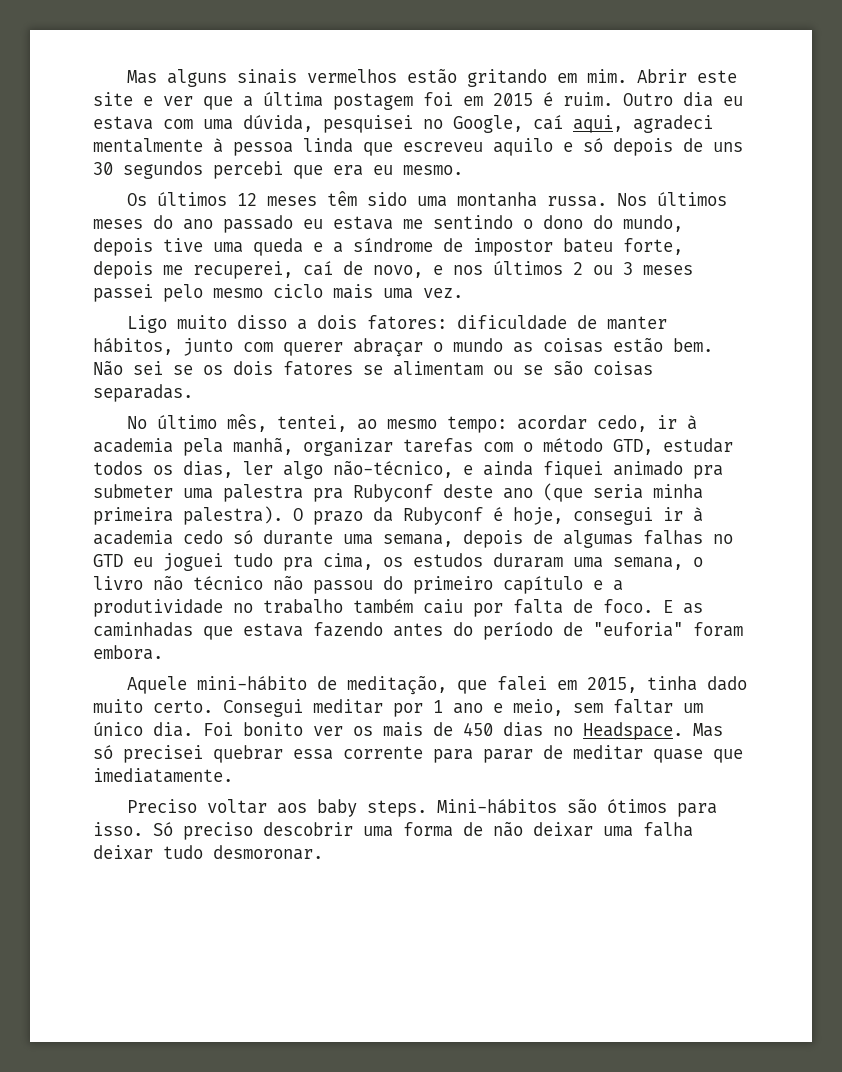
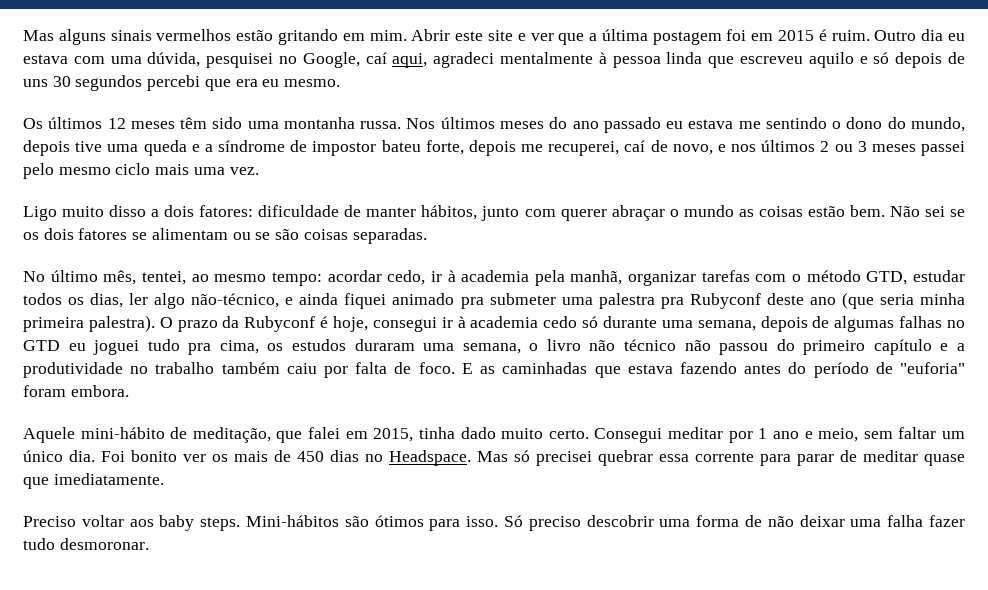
- Só preciso descobrir uma forma de não deixar uma falha deixar tudo desmoronar.
+ Só preciso descobrir uma forma de não deixar uma falha fazer tudo desmoronar.

